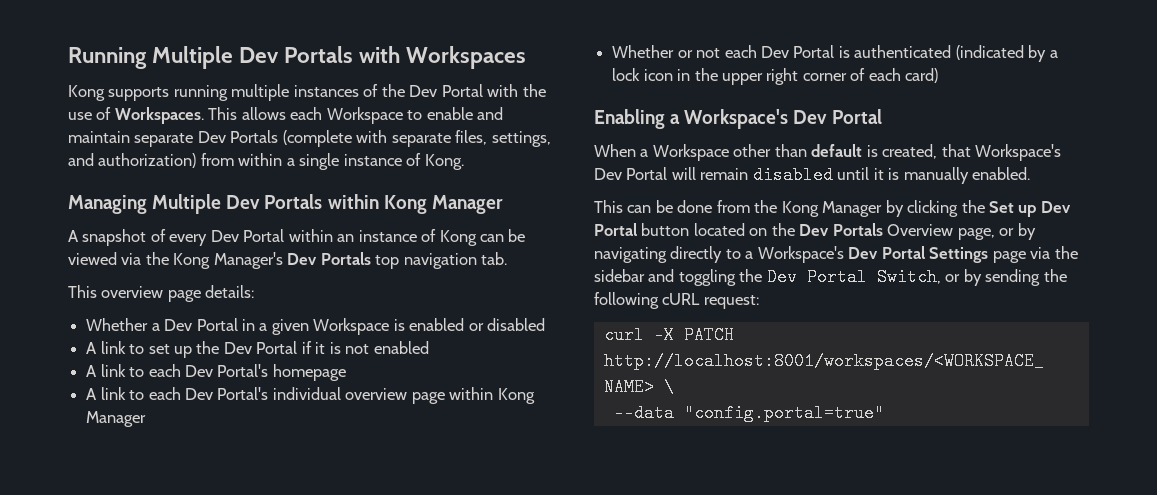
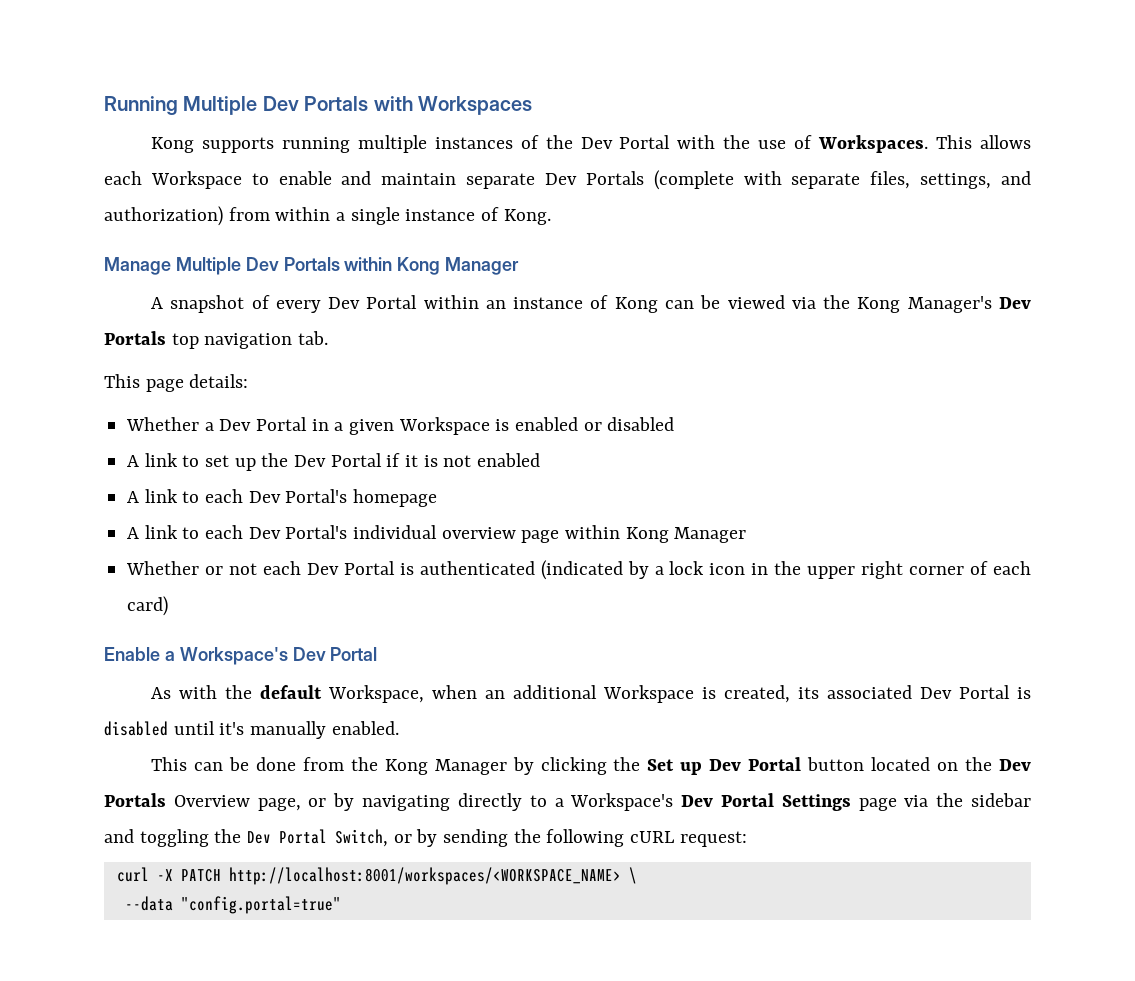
- Managing Multiple Dev Portals within Kong Manager
+ Manage Multiple Dev Portals within Kong Manager
- This overview page details:
+ This page details:
- Enabling a Workspace's Dev Portal
+ Enable a Workspace's Dev Portal
- When a Workspace other than default is created, that Workspace's Dev Portal will remain disabled until it is manually enabled.
+ As with the default Workspace, when an additional Workspace is created, its associated Dev Portal is disabled until it's manually enabled.

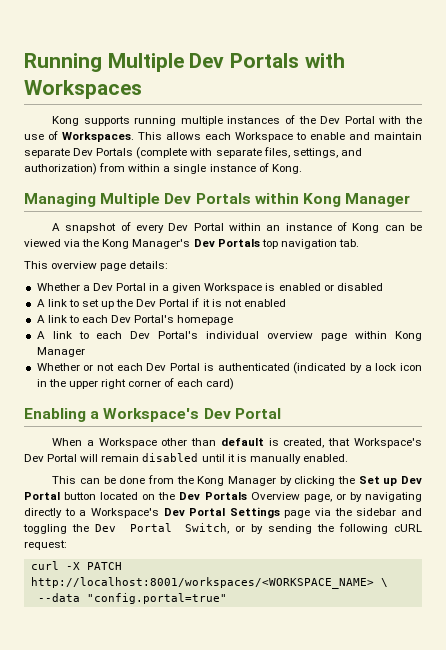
- Manage Multiple Dev Portals within Kong Manager
+ Managing Multiple Dev Portals within Kong Manager
- This page details:
+ This overview page details:
- Enable a Workspace's Dev Portal
+ Enabling a Workspace's Dev Portal
- As with the default Workspace, when an additional Workspace is created, its associated Dev Portal is disabled until it's manually enabled.
+ When a Workspace other than default is created, that Workspace's Dev Portal will remain disabled until it is manually enabled.

